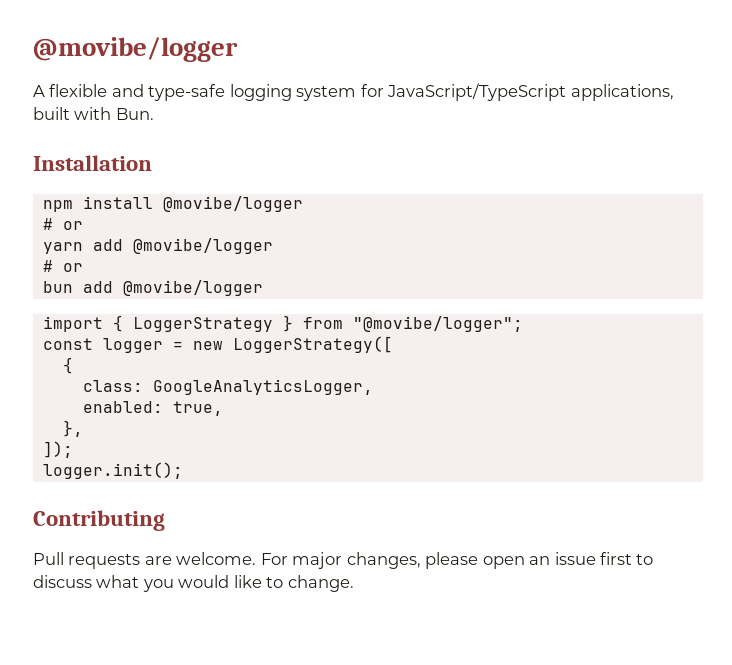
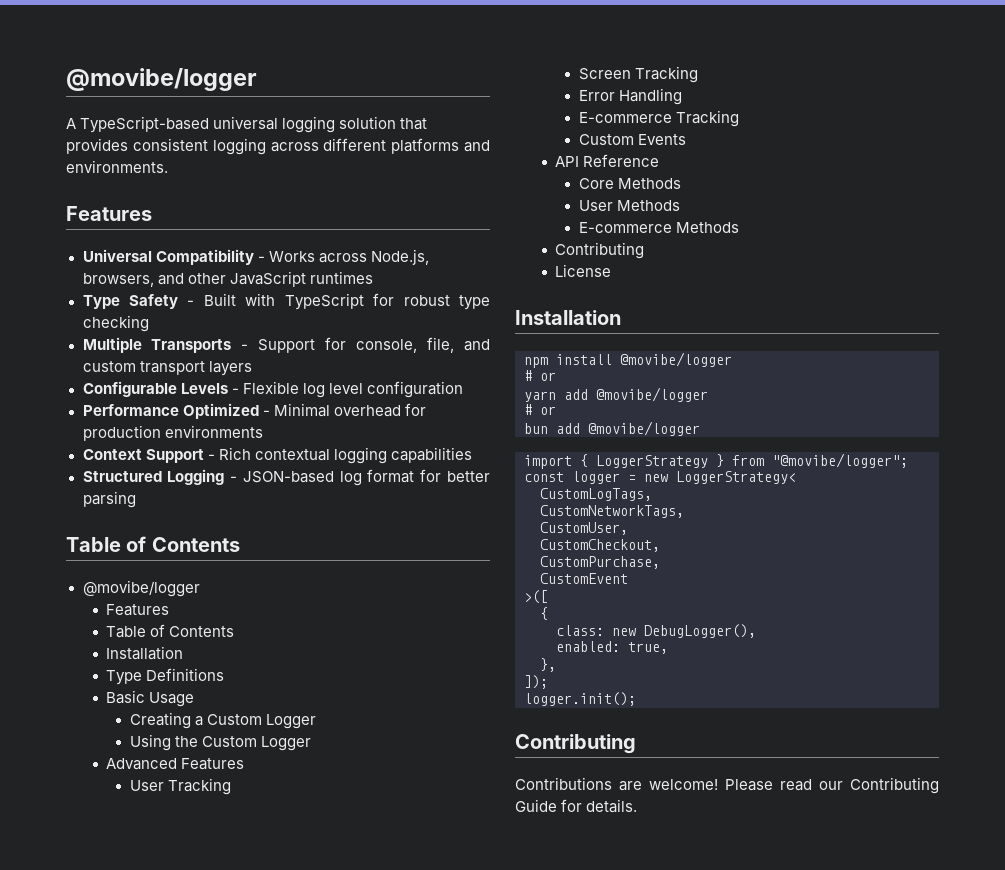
- A flexible and type-safe logging system for JavaScript/TypeScript applications, built with Bun.
+ A TypeScript-based universal logging solution that provides consistent logging across different platforms and environments.
+ Features
+ Universal Compatibility - Works across Node.js, browsers, and other JavaScript runtimes
+ Type Safety - Built with TypeScript for robust type checking
+ Multiple Transports - Support for console, file, and custom transport layers
+ Configurable Levels - Flexible log level configuration
+ Performance Optimized - Minimal overhead for production environments
+ Context Support - Rich contextual logging capabilities
+ Structured Logging - JSON-based log format for better parsing
+ Table of Contents
+ @movibe/logger
+ Features
+ Table of Contents
+ Installation
+ Type Definitions
+ Basic Usage
+ Creating a Custom Logger
+ Using the Custom Logger
+ Advanced Features
+ User Tracking
+ Screen Tracking
+ Error Handling
+ E-commerce Tracking
+ Custom Events
+ API Reference
+ Core Methods
+ User Methods
+ E-commerce Methods
+ Contributing
+ License
- const logger = new LoggerStrategy([
+ const logger = new LoggerStrategy<
+ CustomLogTags,
+ CustomNetworkTags,
+ CustomUser,
+ CustomCheckout,
+ CustomPurchase,
+ CustomEvent
+ >([
- class: GoogleAnalyticsLogger,
+ class: new DebugLogger(),
- Pull requests are welcome. For major changes, please open an issue first to discuss what you would like to change.
+ Contributions are welcome! Please read our Contributing Guide for details.

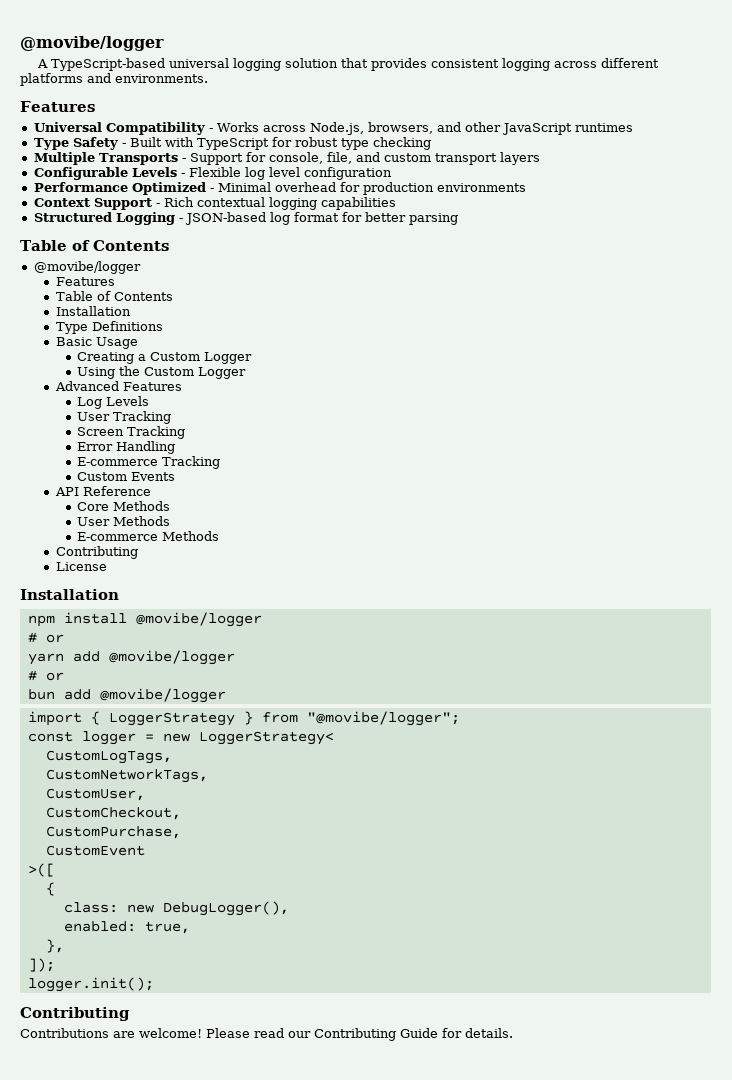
+ Log Levels

